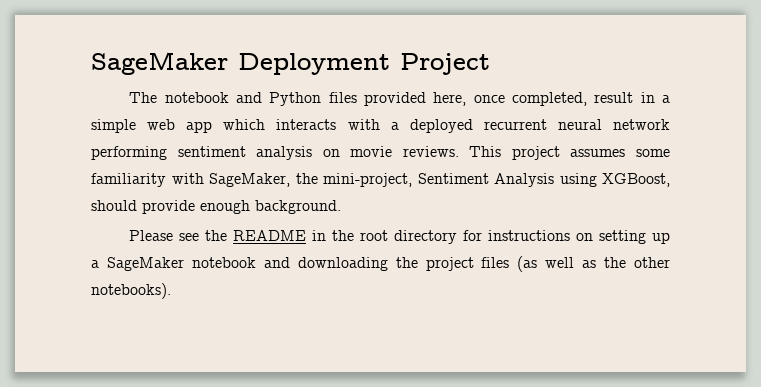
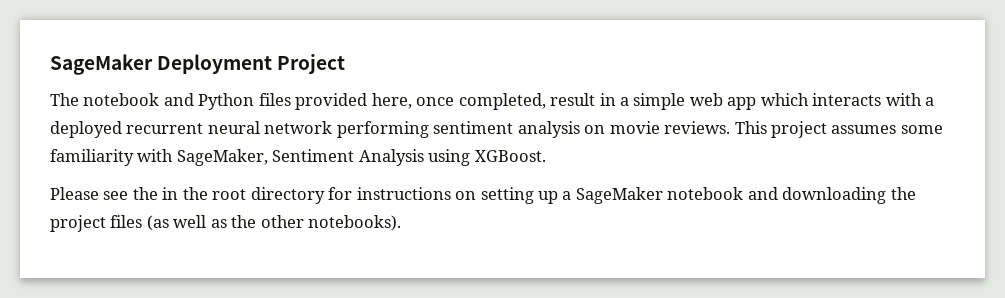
- This project assumes some familiarity with SageMaker, the mini-project, Sentiment Analysis using XGBoost, should provide enough background.
+ This project assumes some familiarity with SageMaker, Sentiment Analysis using XGBoost.
- Please see the README in the root directory for instructions on setting up a SageMaker notebook and downloading the project files (as well as the other notebooks).
+ Please see the in the root directory for instructions on setting up a SageMaker notebook and downloading the project files (as well as the other notebooks).

